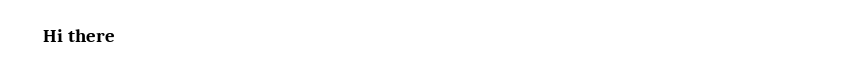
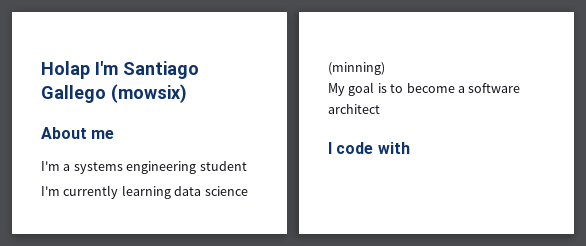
- Hi there
+ Holap I'm Santiago Gallego (mowsix)
+ About me
+ I'm a systems engineering student
+ I'm currently learning data science (minning)
+ My goal is to become a software architect
+ I code with

